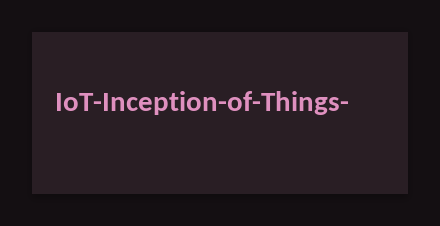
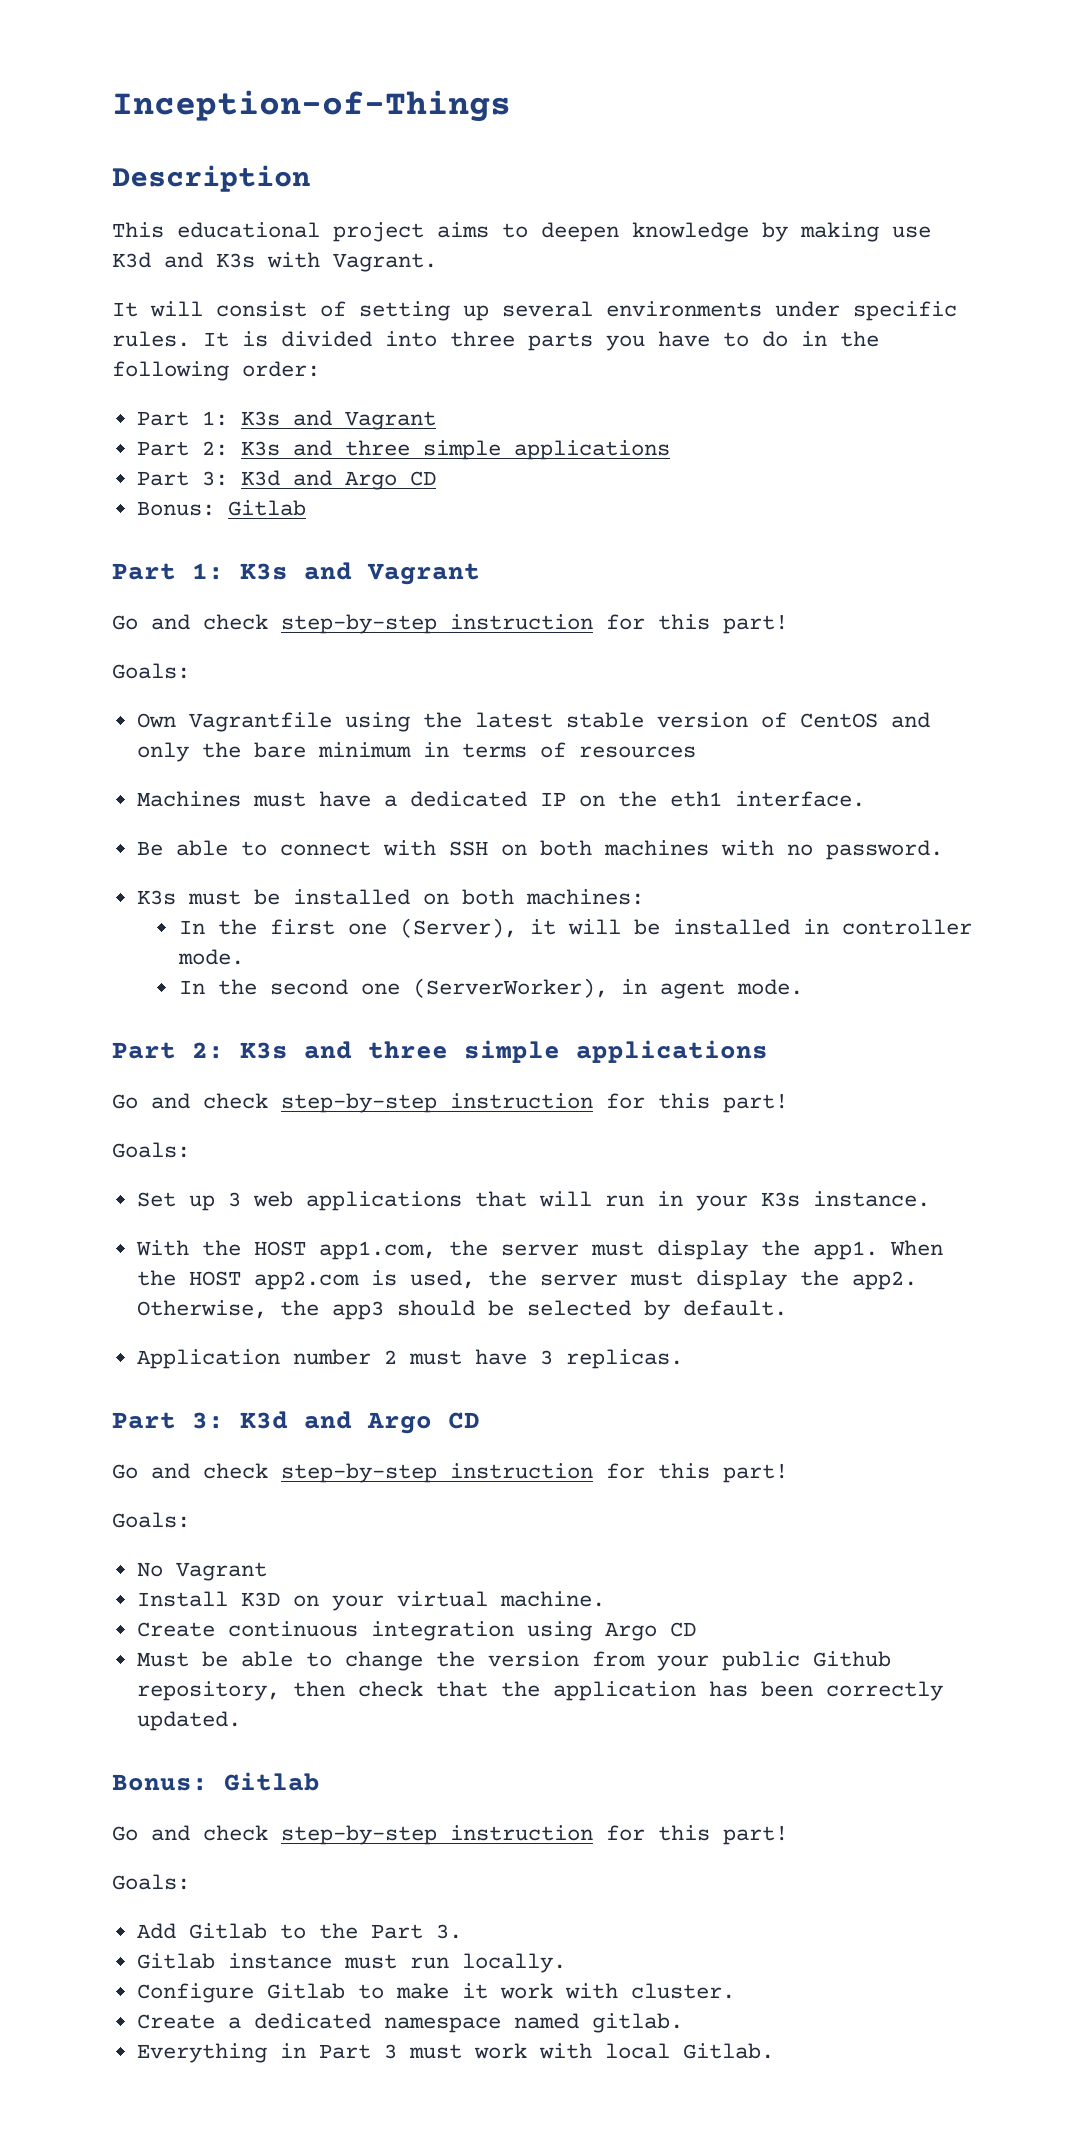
- IoT-Inception-of-Things-
+ Inception-of-Things
+ Description
+ This educational project aims to deepen knowledge by making use K3d and K3s with Vagrant.
+ It will consist of setting up several environments under specific rules. It is divided into three parts you have to do in the following order:
+ Part 1: K3s and Vagrant
+ Part 2: K3s and three simple applications
+ Part 3: K3d and Argo CD
+ Bonus: Gitlab
+ Part 1: K3s and Vagrant
+ Go and check step-by-step instruction for this part!
+ Goals:
+ Own Vagrantfile using the latest stable version of CentOS and only the bare minimum in terms of resources
+ Machines must have a dedicated IP on the eth1 interface.
+ Be able to connect with SSH on both machines with no password.
+ K3s must be installed on both machines:
+ In the first one (Server), it will be installed in controller mode.
+ In the second one (ServerWorker), in agent mode.
+ Part 2: K3s and three simple applications
+ Go and check step-by-step instruction for this part!
+ Goals:
+ Set up 3 web applications that will run in your K3s instance.
+ With the HOST app1.com, the server must display the app1. When the HOST app2.com is used, the server must display the app2. Otherwise, the app3 should be selected by default.
+ Application number 2 must have 3 replicas.
+ Part 3: K3d and Argo CD
+ Go and check step-by-step instruction for this part!
+ Goals:
+ No Vagrant
+ Install K3D on your virtual machine.
+ Create continuous integration using Argo CD
+ Must be able to change the version from your public Github repository, then check that the application has been correctly updated.
+ Bonus: Gitlab
+ Go and check step-by-step instruction for this part!
+ Goals:
+ Add Gitlab to the Part 3.
+ Gitlab instance must run locally.
+ Configure Gitlab to make it work with cluster.
+ Create a dedicated namespace named gitlab.
+ Everything in Part 3 must work with local Gitlab.

